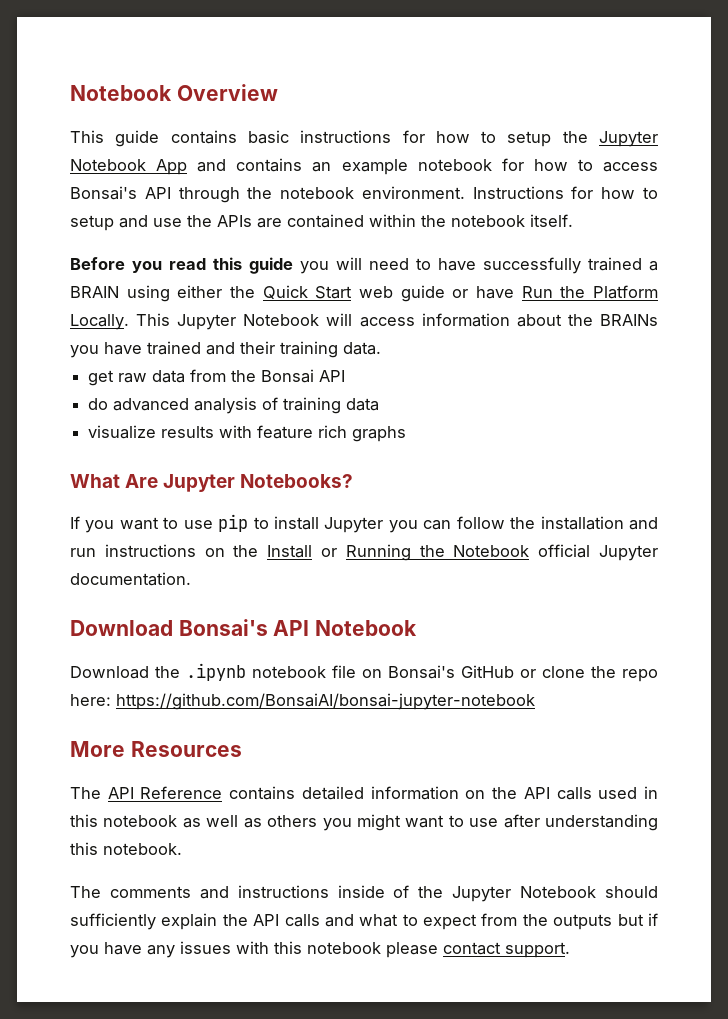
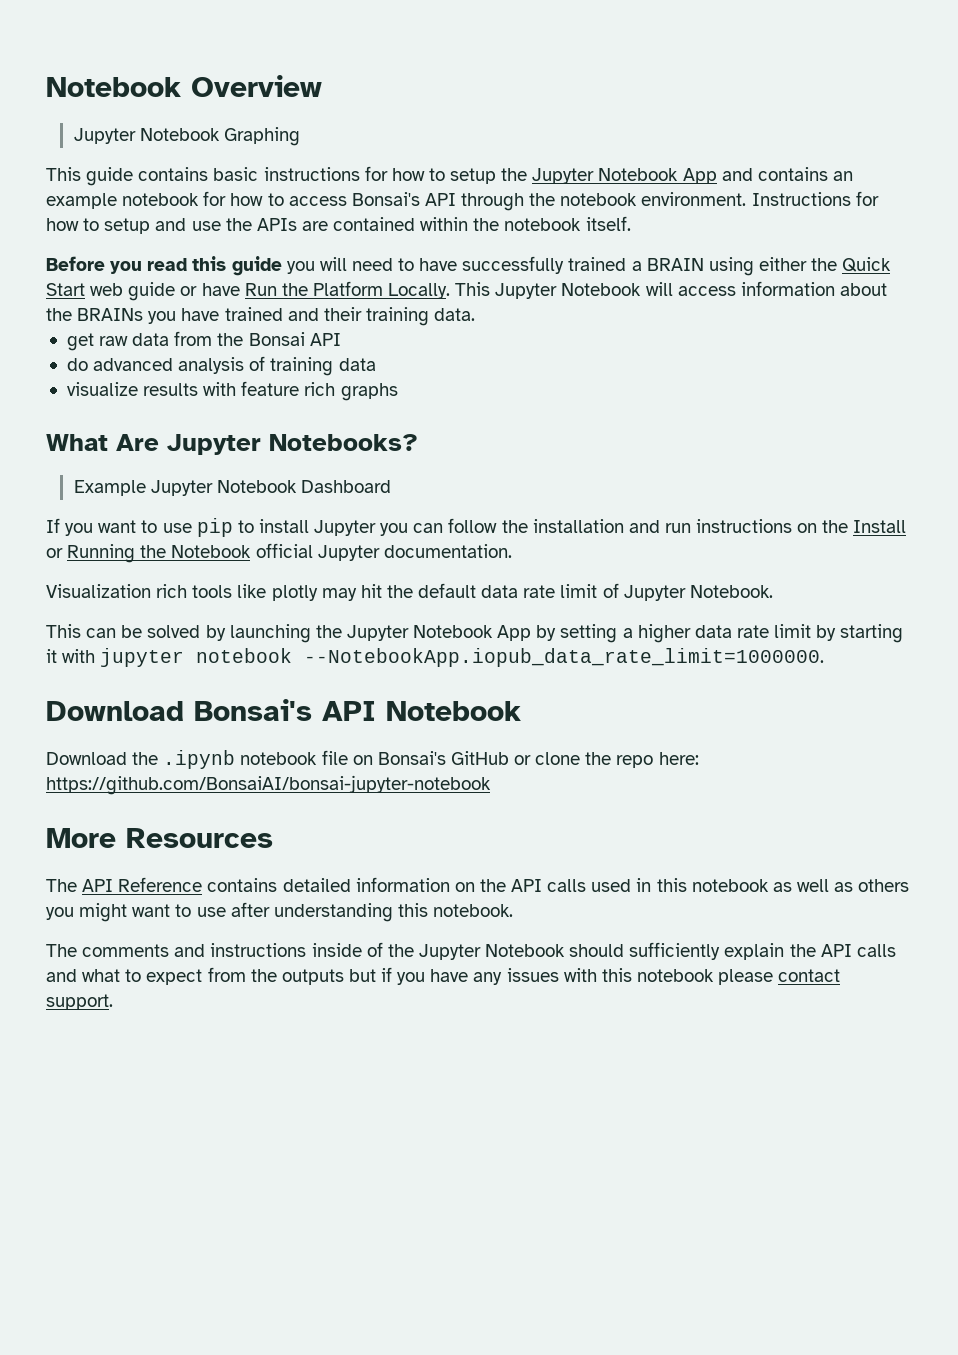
+ Jupyter Notebook Graphing
+ Example Jupyter Notebook Dashboard
+ Visualization rich tools like plotly may hit the default data rate limit of Jupyter Notebook.
+ This can be solved by launching the Jupyter Notebook App by setting a higher data rate limit by starting it with jupyter notebook --NotebookApp.iopub_data_rate_limit=1000000.

